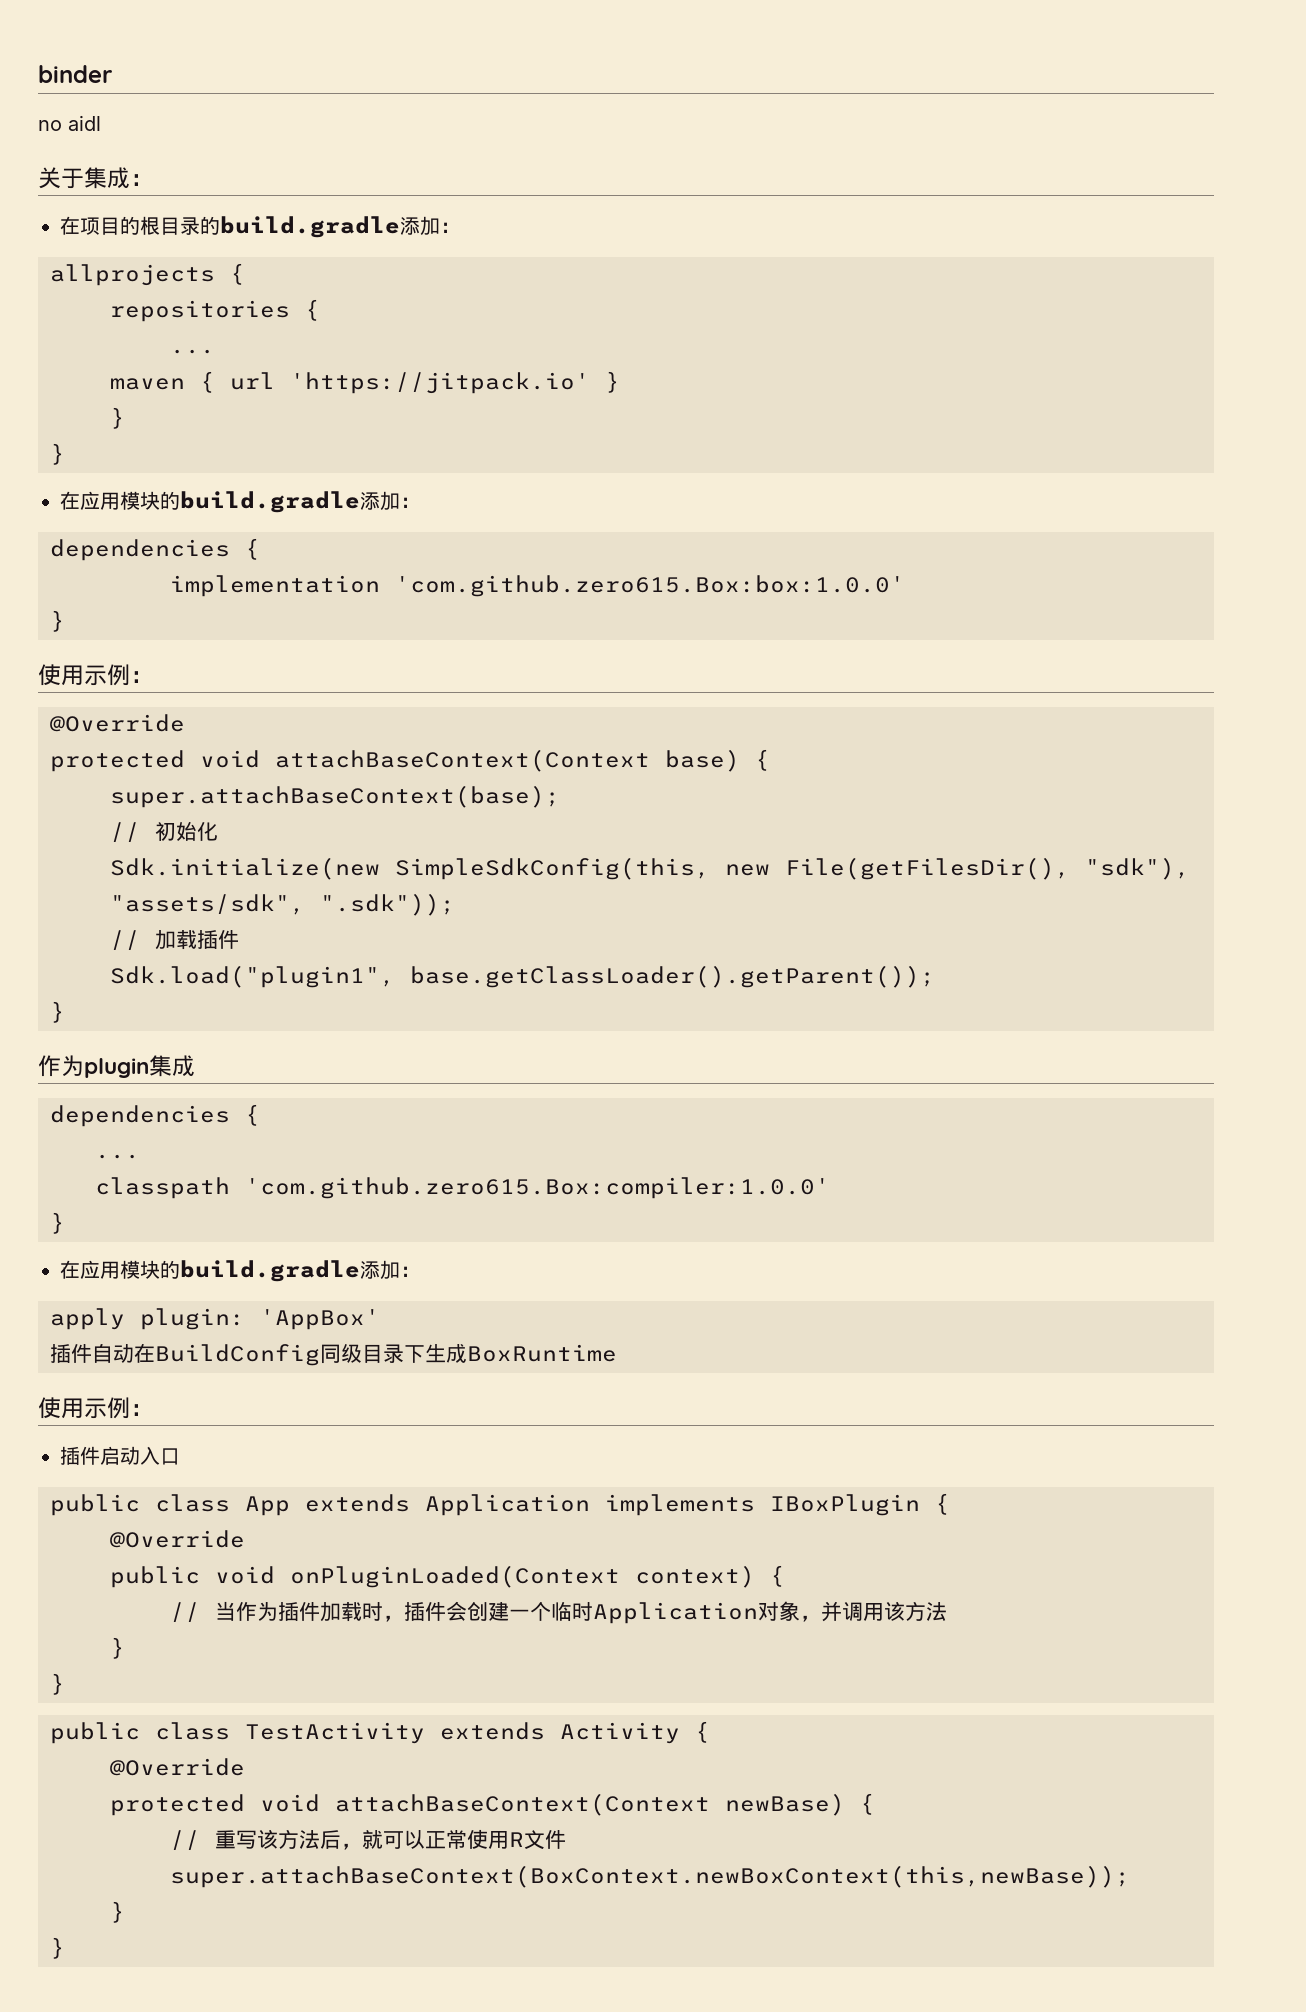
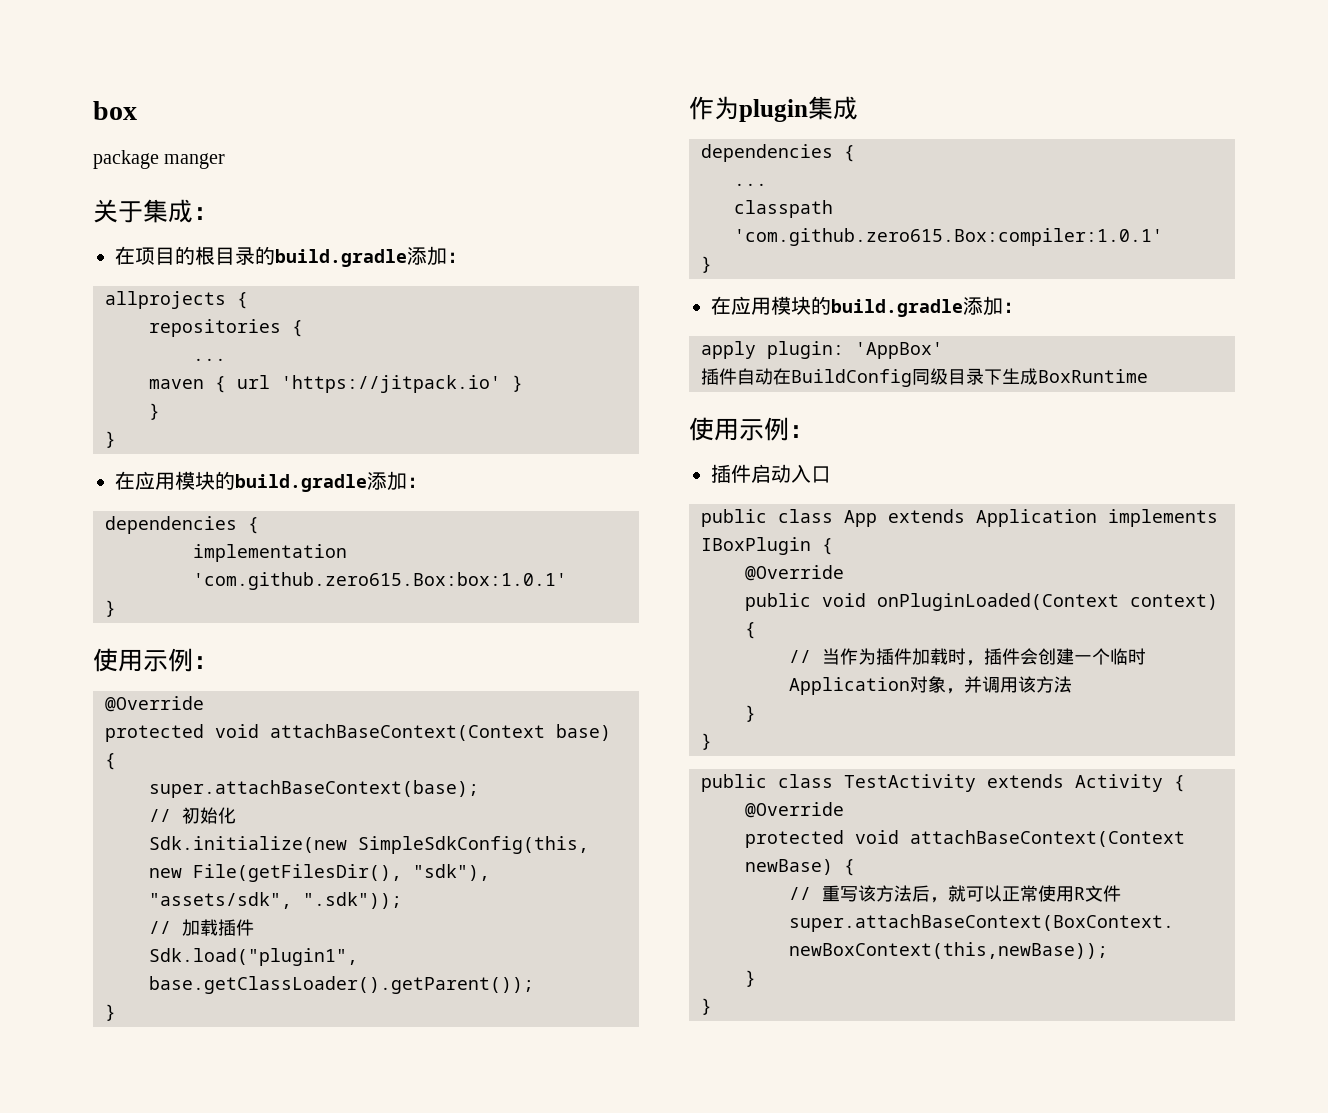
- binder
- no aidl
+ box
+ package manger
- implementation 'com.github.zero615.Box:box:1.0.0'
+ implementation 'com.github.zero615.Box:box:1.0.1'
- classpath 'com.github.zero615.Box:compiler:1.0.0'
+ classpath 'com.github.zero615.Box:compiler:1.0.1'

